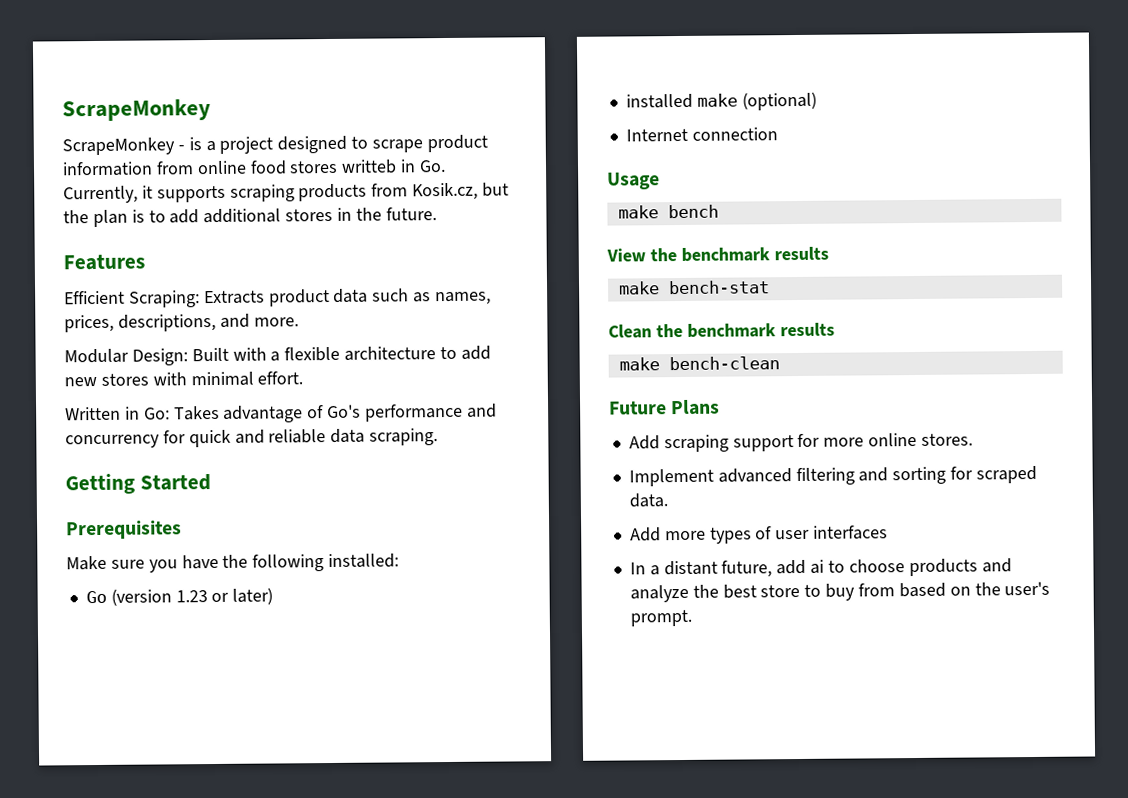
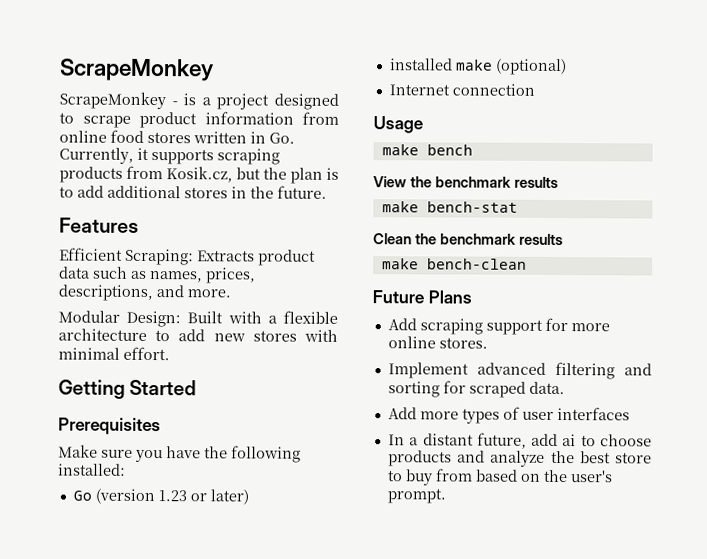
- ScrapeMonkey - is a project designed to scrape product information from online food stores writteb in Go. Currently, it supports scraping products from Kosik.cz, but the plan is to add additional stores in the future.
+ ScrapeMonkey - is a project designed to scrape product information from online food stores written in Go. Currently, it supports scraping products from Kosik.cz, but the plan is to add additional stores in the future.
- Written in Go: Takes advantage of Go's performance and concurrency for quick and reliable data scraping.

